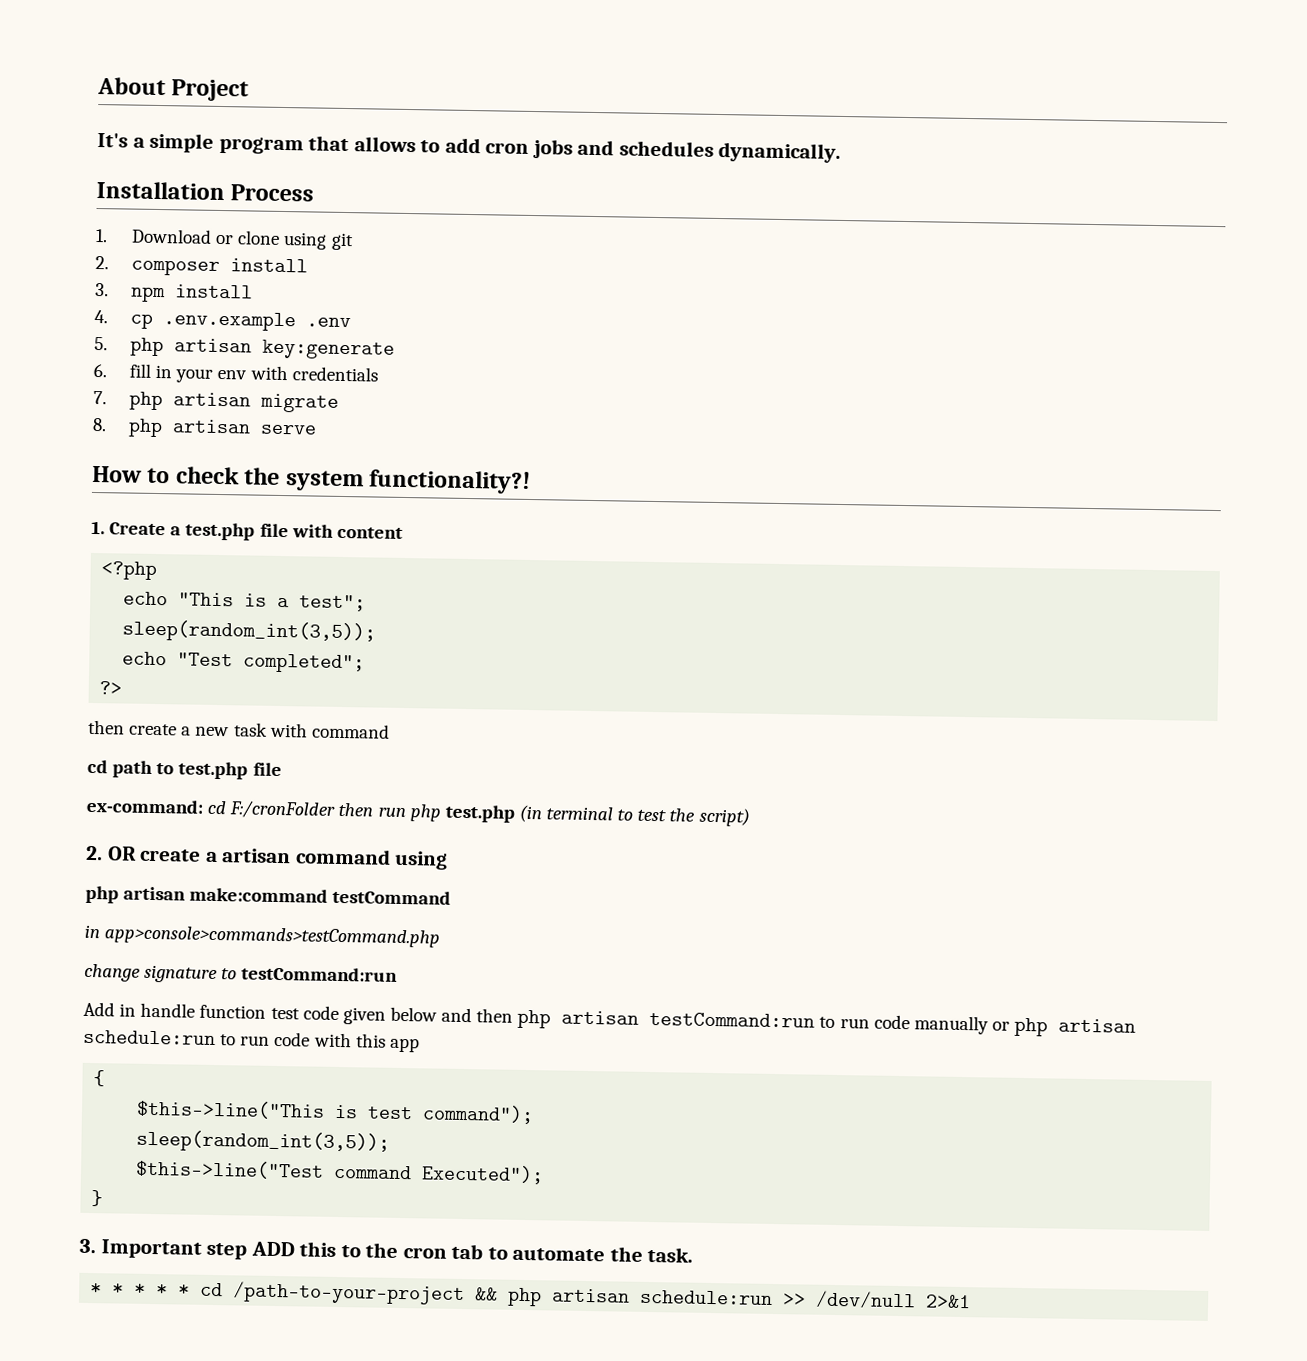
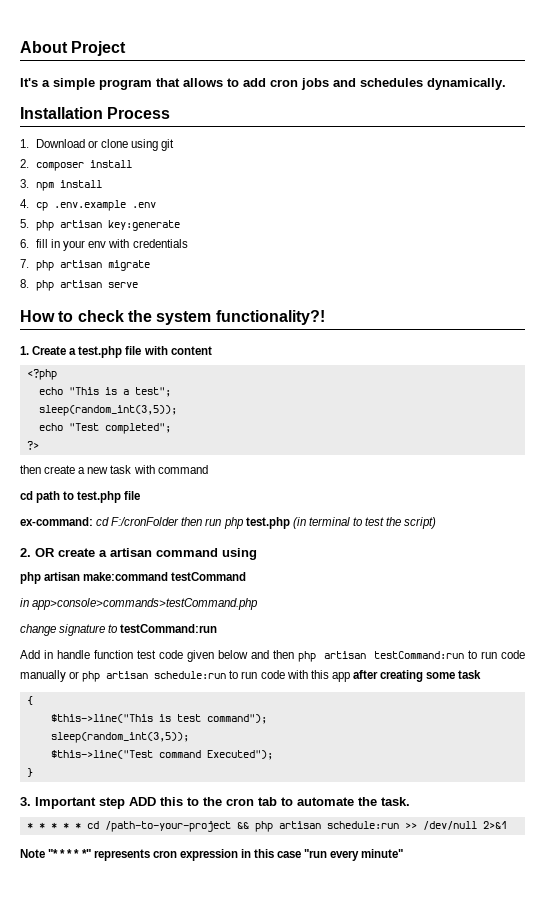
- Add in handle function test code given below and then php artisan testCommand:run to run code manually or php artisan schedule:run to run code with this app
+ Add in handle function test code given below and then php artisan testCommand:run to run code manually or php artisan schedule:run to run code with this app after creating some task
+ Note "* * * * *" represents cron expression in this case "run every minute"

